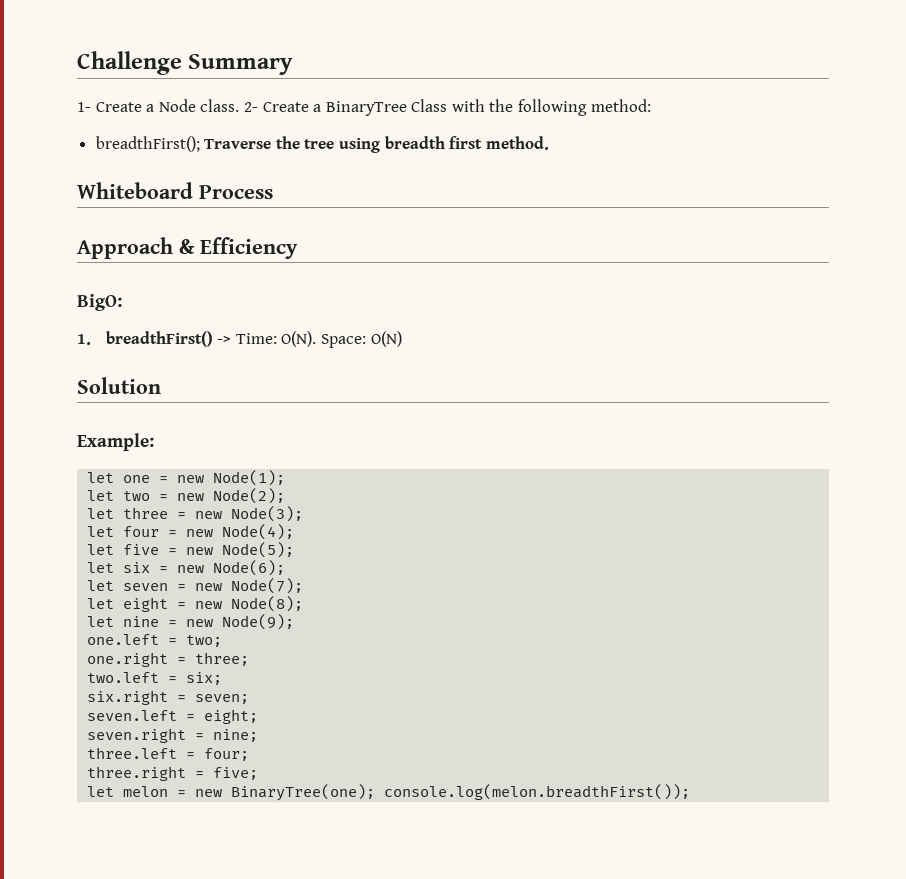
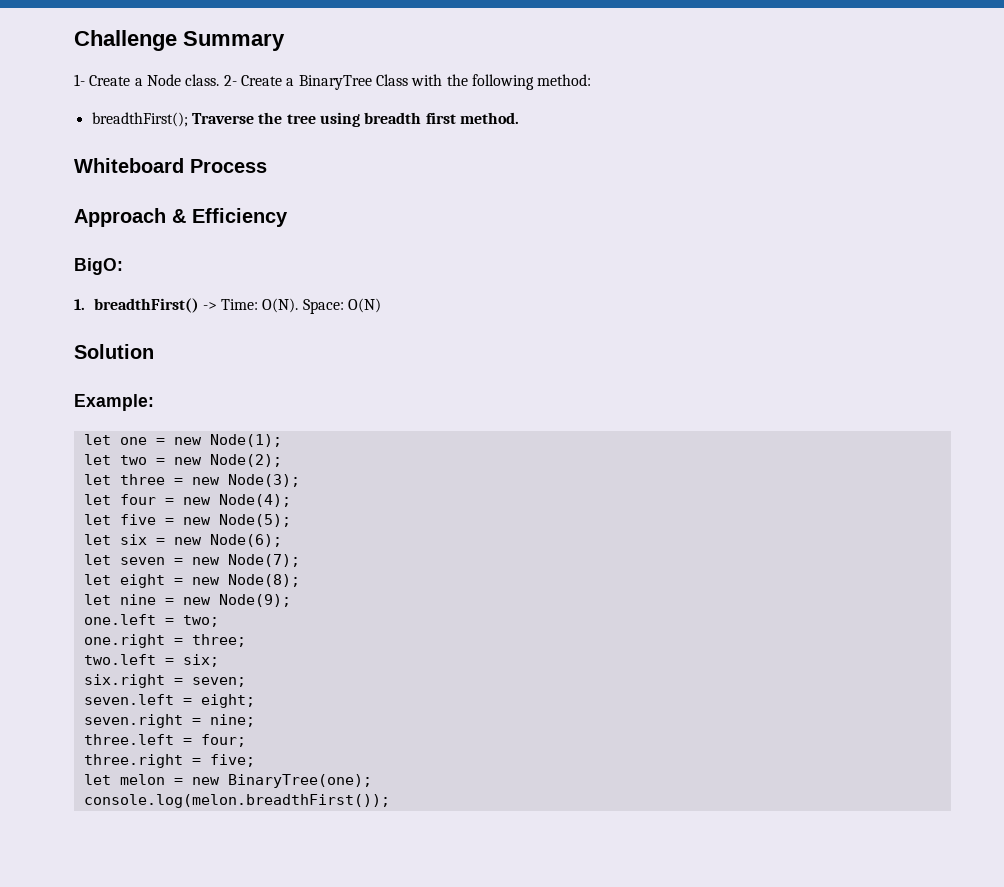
- let melon = new BinaryTree(one); console.log(melon.breadthFirst());
+ let melon = new BinaryTree(one);
+ console.log(melon.breadthFirst());

